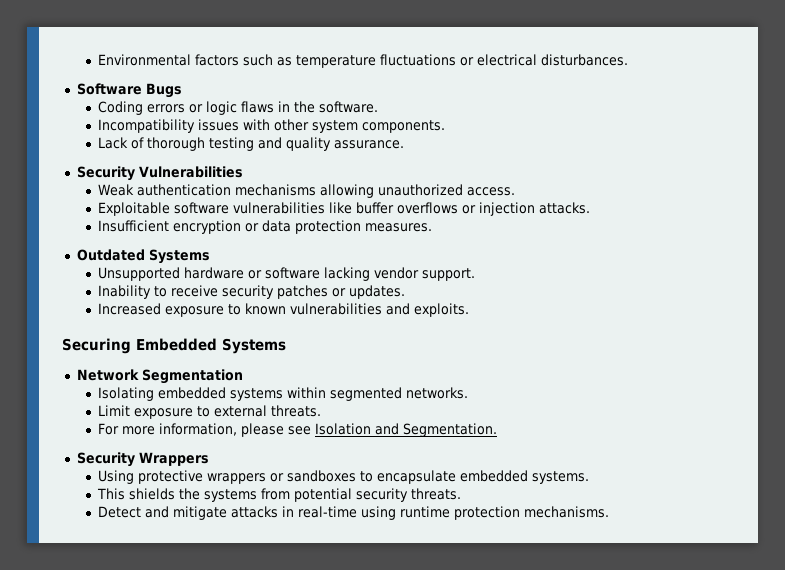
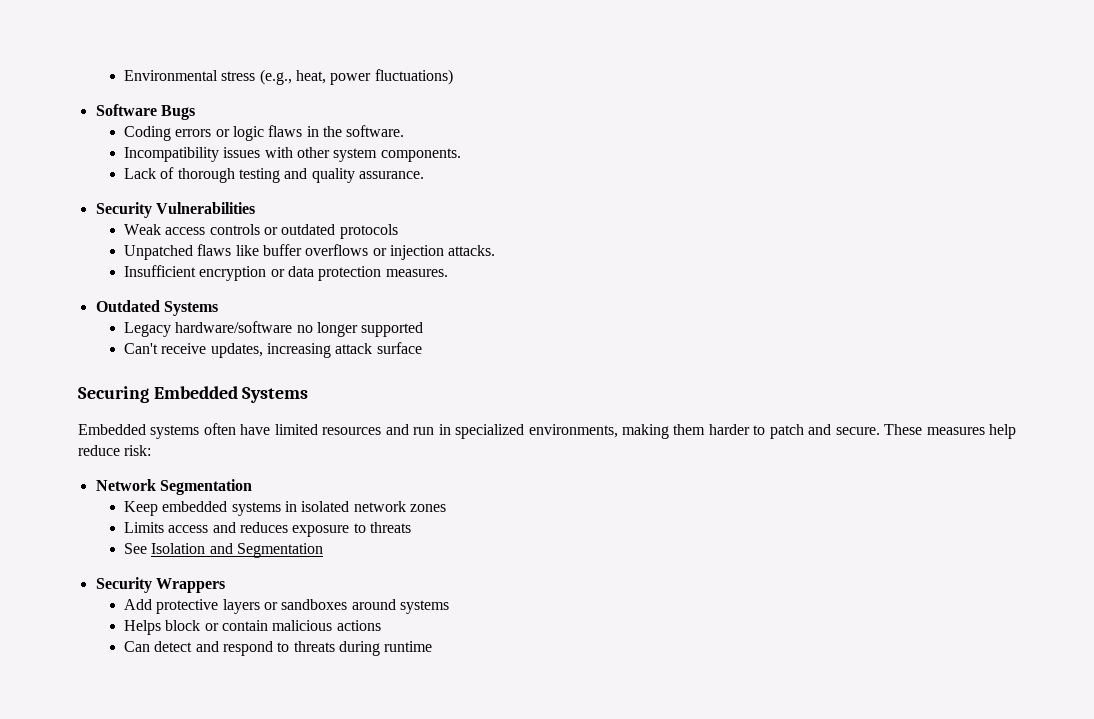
- Environmental factors such as temperature fluctuations or electrical disturbances.
+ Environmental stress (e.g., heat, power fluctuations)
- Weak authentication mechanisms allowing unauthorized access.
- Exploitable software vulnerabilities like buffer overflows or injection attacks.
+ Weak access controls or outdated protocols
+ Unpatched flaws like buffer overflows or injection attacks.
- Unsupported hardware or software lacking vendor support.
- Inability to receive security patches or updates.
- Increased exposure to known vulnerabilities and exploits.
+ Legacy hardware/software no longer supported
+ Can't receive updates, increasing attack surface
  Securing Embedded Systems
+ Embedded systems often have limited resources and run in specialized environments, making them harder to patch and secure. These measures help reduce risk:
- Isolating embedded systems within segmented networks.
- Limit exposure to external threats.
- For more information, please see Isolation and Segmentation.
+ Keep embedded systems in isolated network zones
+ Limits access and reduces exposure to threats
+ See Isolation and Segmentation
- Using protective wrappers or sandboxes to encapsulate embedded systems.
- This shields the systems from potential security threats.
- Detect and mitigate attacks in real-time using runtime protection mechanisms.
+ Add protective layers or sandboxes around systems
+ Helps block or contain malicious actions
+ Can detect and respond to threats during runtime

